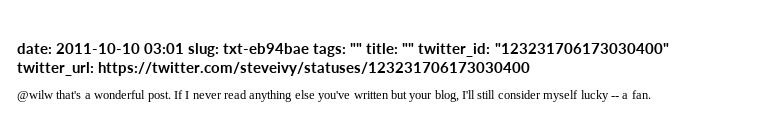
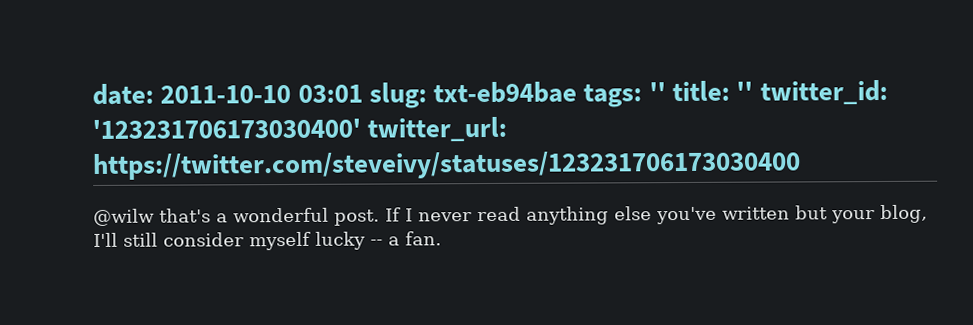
- date: 2011-10-10 03:01 slug: txt-eb94bae tags: "" title: "" twitter_id: "123231706173030400" twitter_url: https://twitter.com/steveivy/statuses/123231706173030400
+ date: 2011-10-10 03:01 slug: txt-eb94bae tags: '' title: '' twitter_id: '123231706173030400' twitter_url: https://twitter.com/steveivy/statuses/123231706173030400

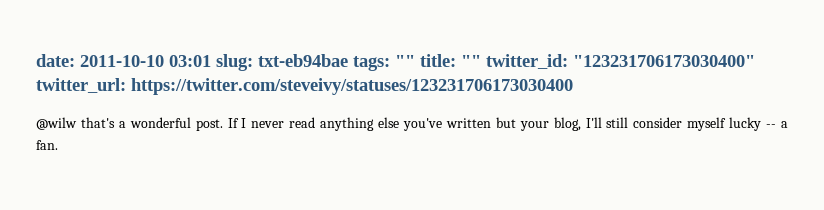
- date: 2011-10-10 03:01 slug: txt-eb94bae tags: '' title: '' twitter_id: '123231706173030400' twitter_url: https://twitter.com/steveivy/statuses/123231706173030400
+ date: 2011-10-10 03:01 slug: txt-eb94bae tags: "" title: "" twitter_id: "123231706173030400" twitter_url: https://twitter.com/steveivy/statuses/123231706173030400

